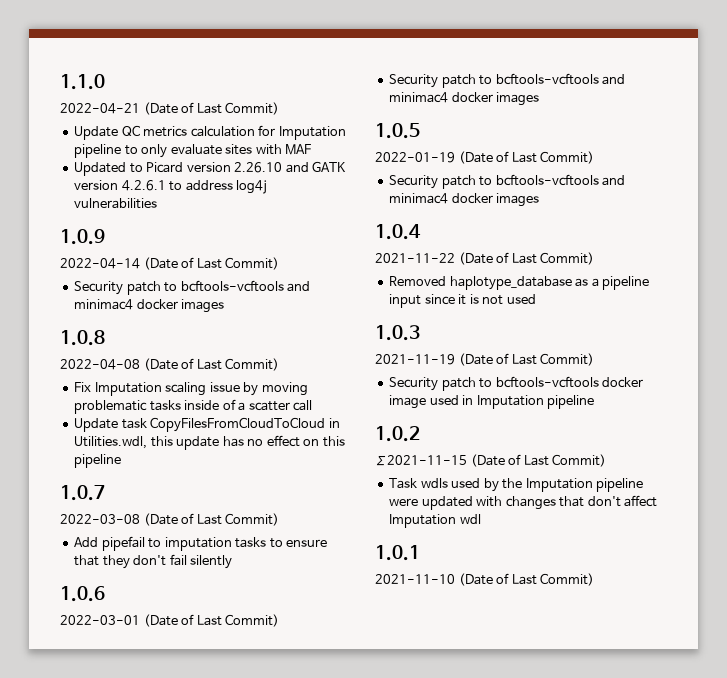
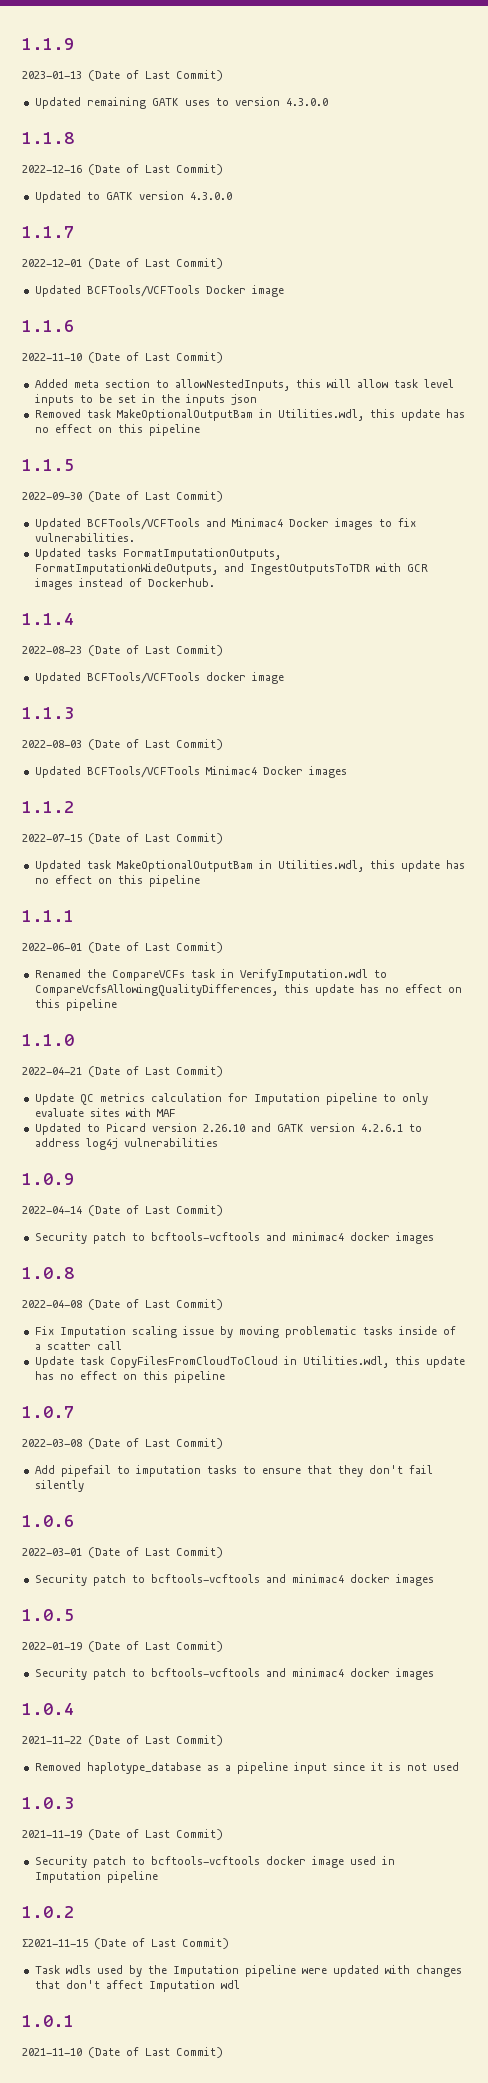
+ 1.1.9
+ 2023-01-13 (Date of Last Commit)
+ Updated remaining GATK uses to version 4.3.0.0
+ 1.1.8
+ 2022-12-16 (Date of Last Commit)
+ Updated to GATK version 4.3.0.0
+ 1.1.7
+ 2022-12-01 (Date of Last Commit)
+ Updated BCFTools/VCFTools Docker image
+ 1.1.6
+ 2022-11-10 (Date of Last Commit)
+ Added meta section to allowNestedInputs, this will allow task level inputs to be set in the inputs json
+ Removed task MakeOptionalOutputBam in Utilities.wdl, this update has no effect on this pipeline
+ 1.1.5
+ 2022-09-30 (Date of Last Commit)
+ Updated BCFTools/VCFTools and Minimac4 Docker images to fix vulnerabilities.
+ Updated tasks FormatImputationOutputs, FormatImputationWideOutputs, and IngestOutputsToTDR with GCR images instead of Dockerhub.
+ 1.1.4
+ 2022-08-23 (Date of Last Commit)
+ Updated BCFTools/VCFTools docker image
+ 1.1.3
+ 2022-08-03 (Date of Last Commit)
+ Updated BCFTools/VCFTools Minimac4 Docker images
+ 1.1.2
+ 2022-07-15 (Date of Last Commit)
+ Updated task MakeOptionalOutputBam in Utilities.wdl, this update has no effect on this pipeline
+ 1.1.1
+ 2022-06-01 (Date of Last Commit)
+ Renamed the CompareVCFs task in VerifyImputation.wdl to CompareVcfsAllowingQualityDifferences, this update has no effect on this pipeline

